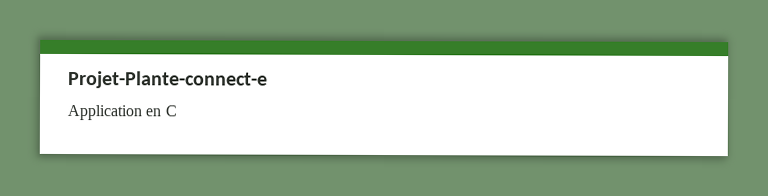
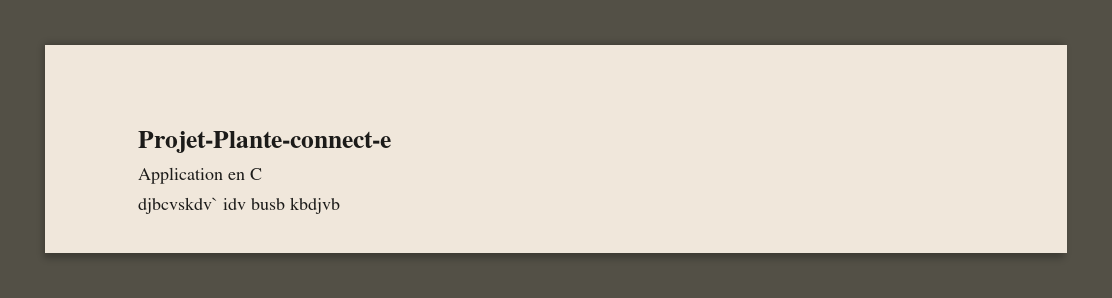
+ djbcvskdv` idv busb kbdjvb

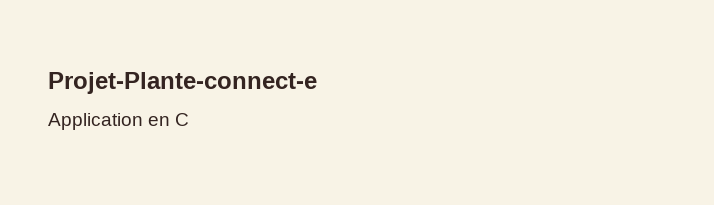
- djbcvskdv` idv busb kbdjvb

